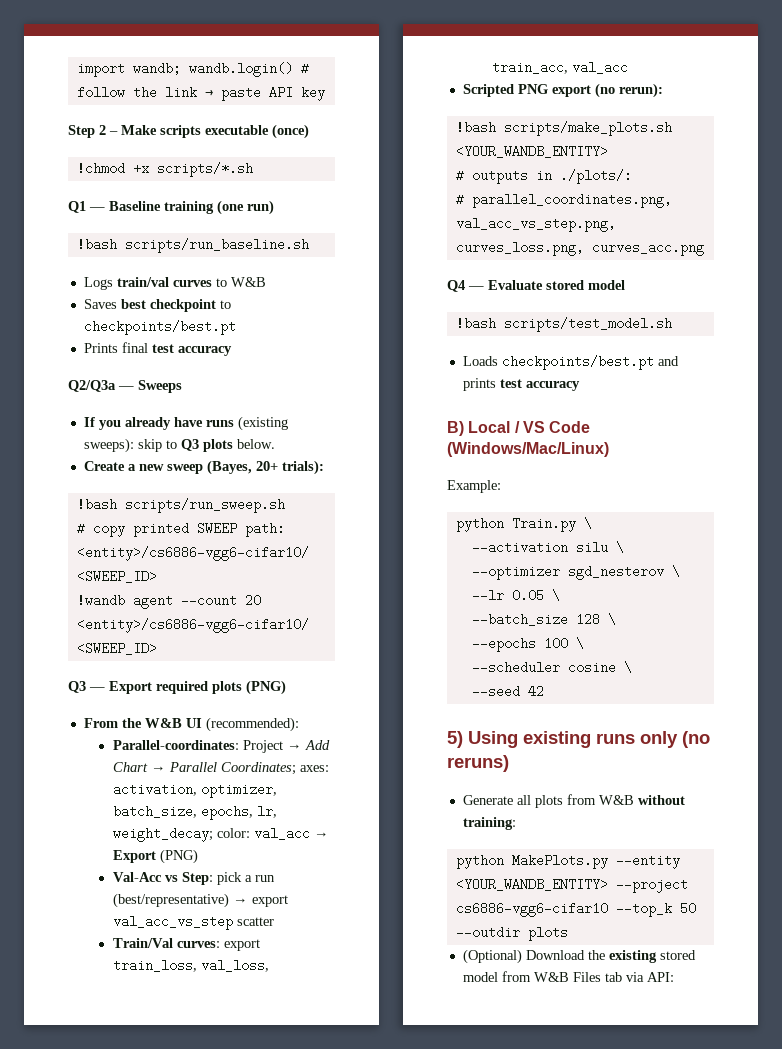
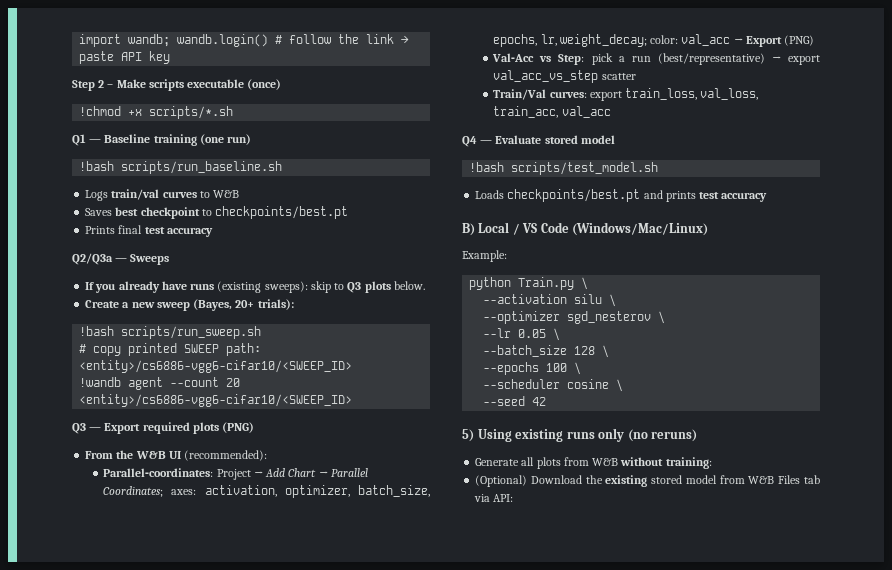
- Scripted PNG export (no rerun):
- !bash scripts/make_plots.sh <YOUR_WANDB_ENTITY>
- # outputs in ./plots/:
- # parallel_coordinates.png, val_acc_vs_step.png, curves_loss.png, curves_acc.png
- python MakePlots.py --entity <YOUR_WANDB_ENTITY> --project cs6886-vgg6-cifar10 --top_k 50 --outdir plots

